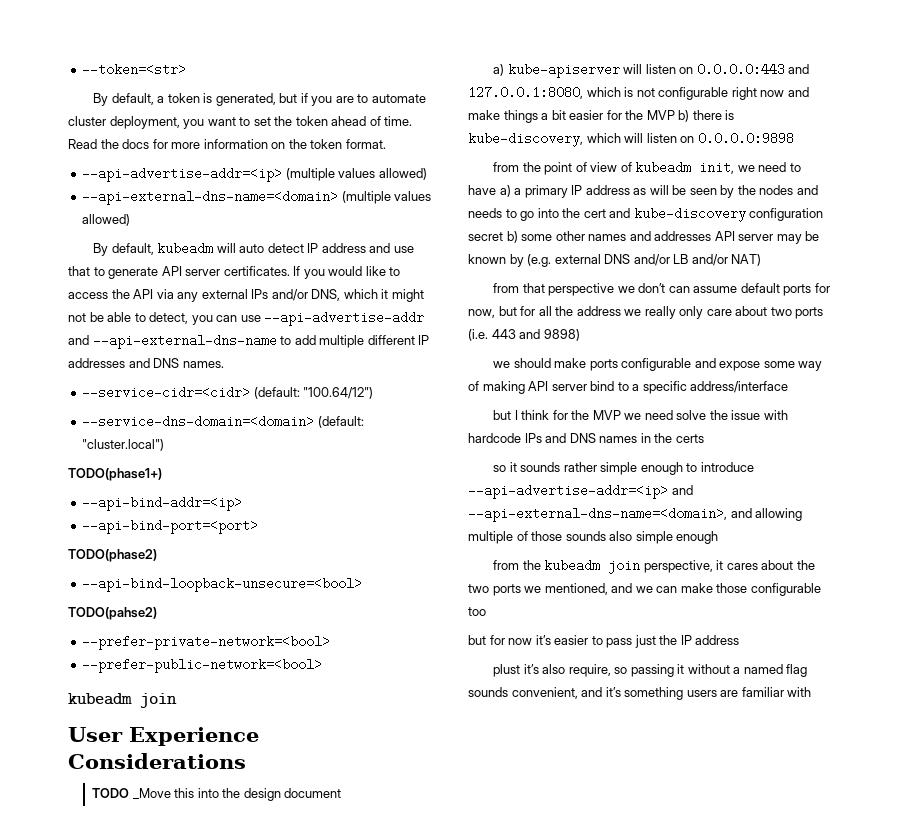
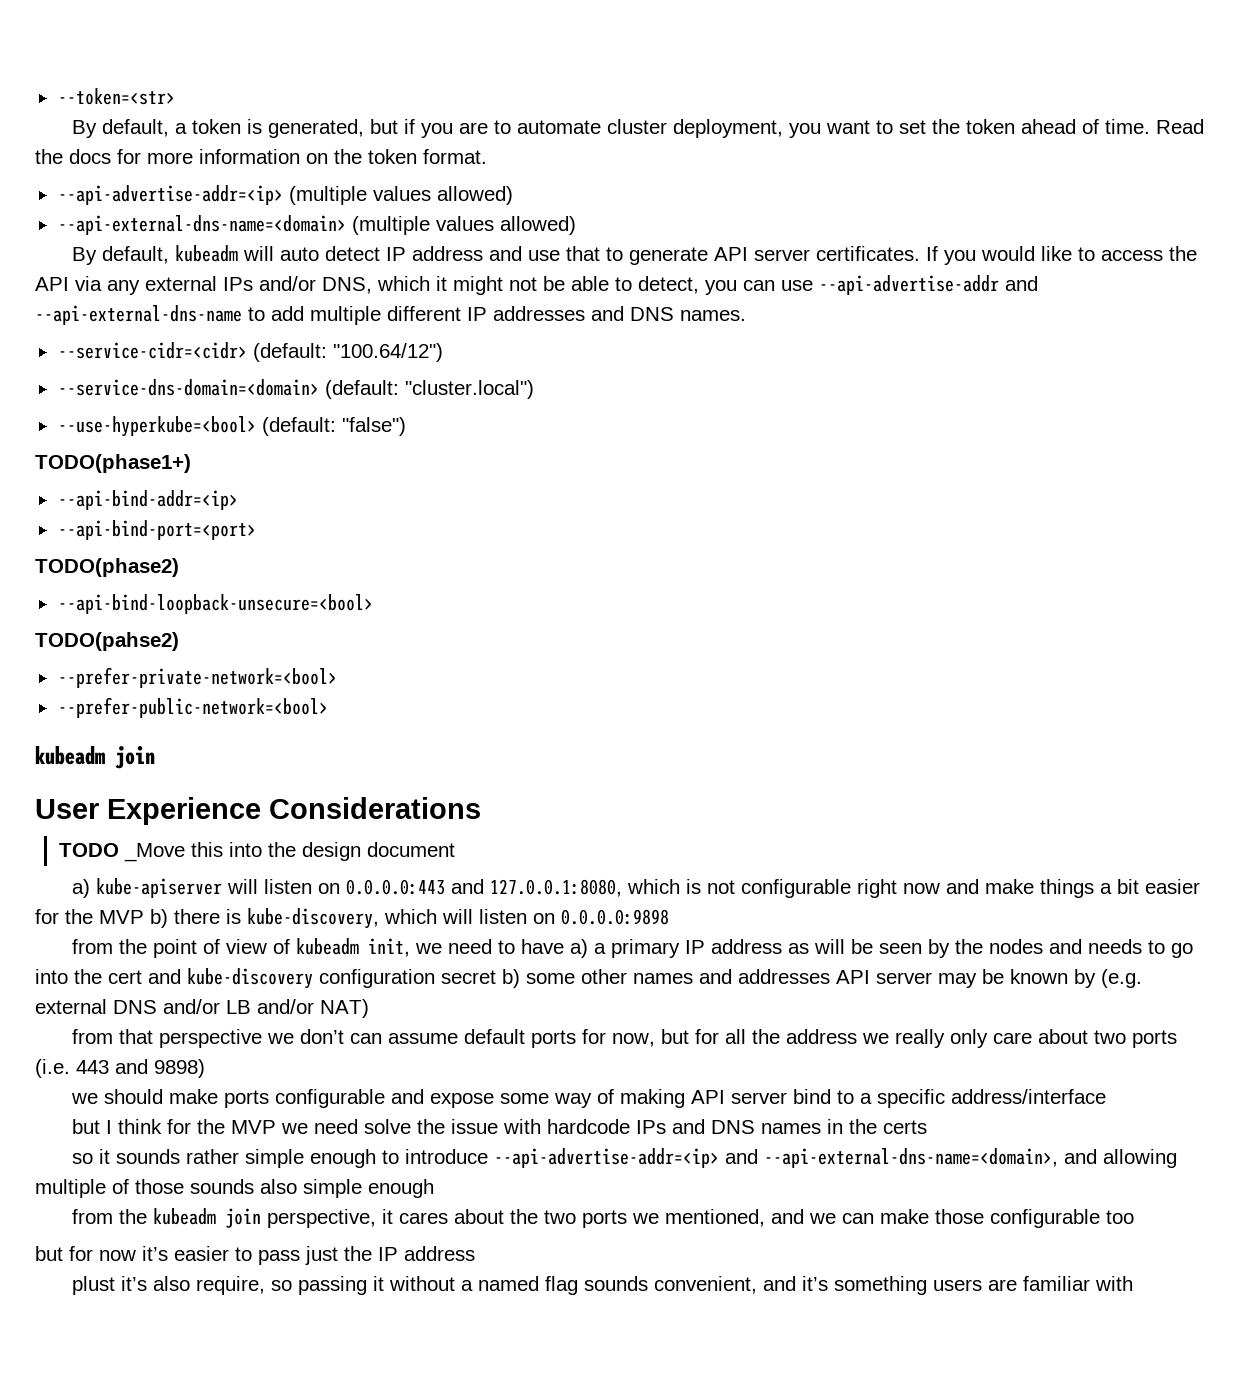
+ --use-hyperkube=<bool> (default: "false")

